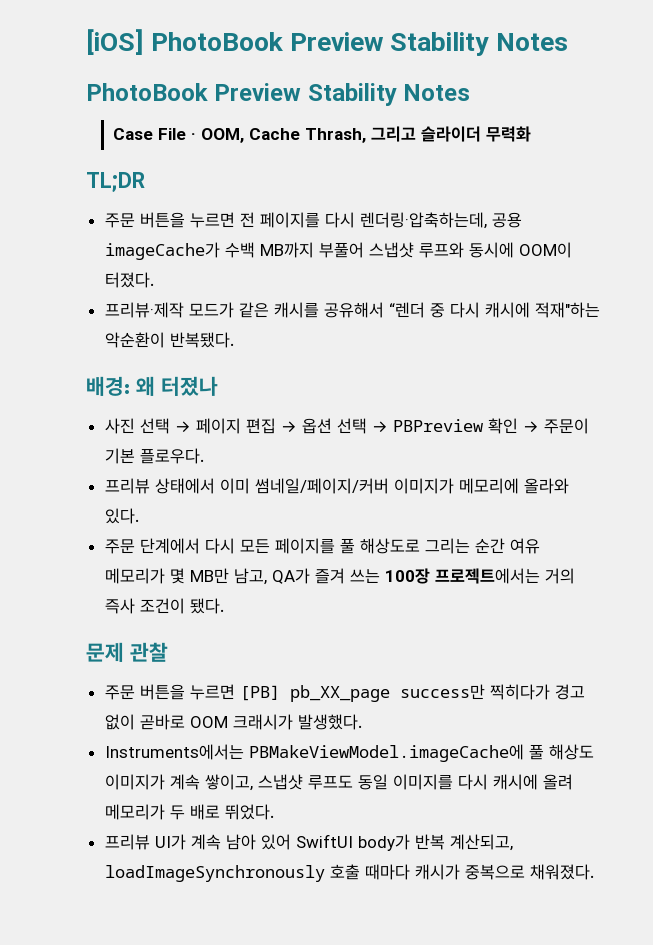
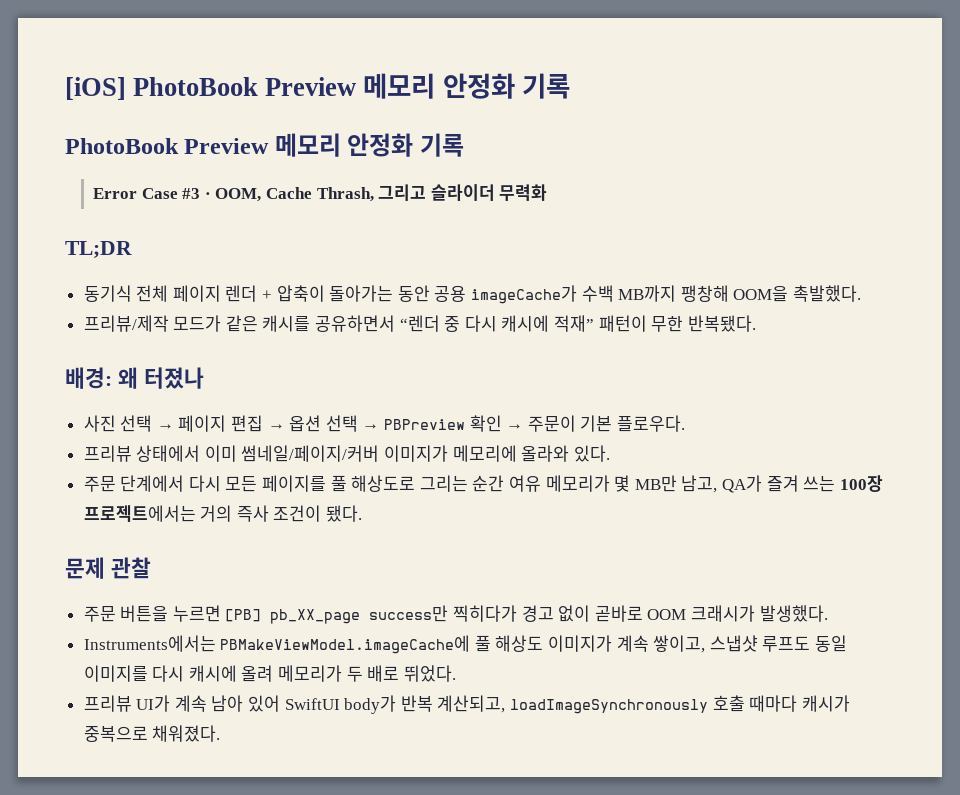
- [iOS] PhotoBook Preview Stability Notes
- PhotoBook Preview Stability Notes
- Case File · OOM, Cache Thrash, 그리고 슬라이더 무력화
+ [iOS] PhotoBook Preview 메모리 안정화 기록
+ PhotoBook Preview 메모리 안정화 기록
+ Error Case #3 · OOM, Cache Thrash, 그리고 슬라이더 무력화
- 주문 버튼을 누르면 전 페이지를 다시 렌더링·압축하는데, 공용 imageCache가 수백 MB까지 부풀어 스냅샷 루프와 동시에 OOM이 터졌다.
- 프리뷰·제작 모드가 같은 캐시를 공유해서 “렌더 중 다시 캐시에 적재"하는 악순환이 반복됐다.
+ 동기식 전체 페이지 렌더 + 압축이 돌아가는 동안 공용 imageCache가 수백 MB까지 팽창해 OOM을 촉발했다.
+ 프리뷰/제작 모드가 같은 캐시를 공유하면서 “렌더 중 다시 캐시에 적재” 패턴이 무한 반복됐다.

